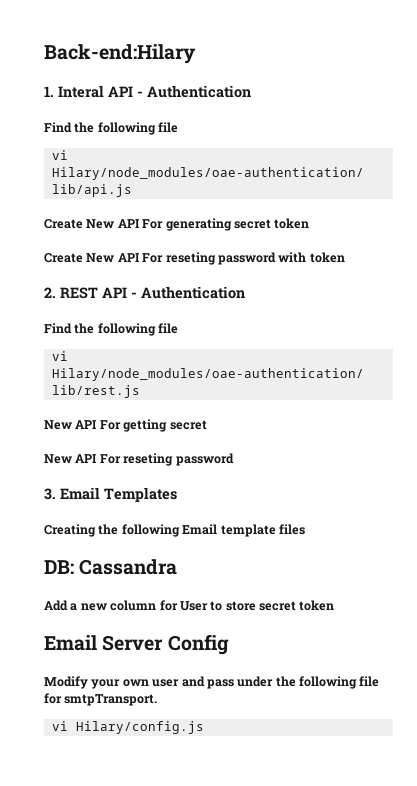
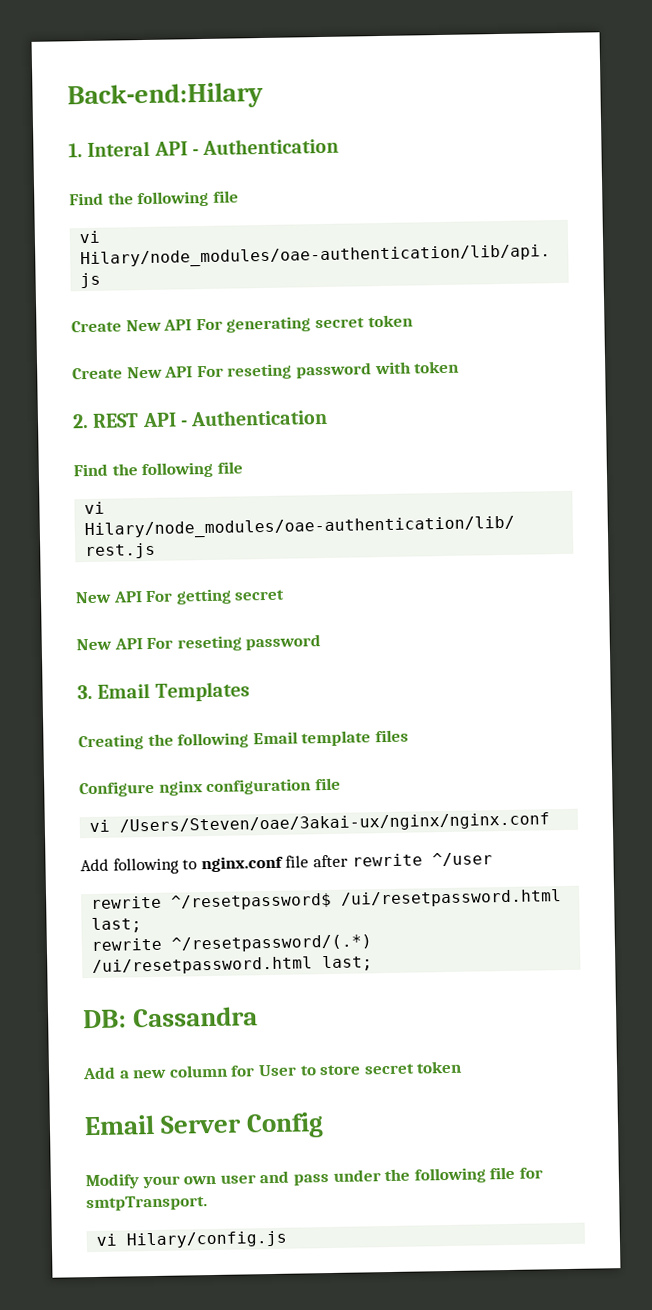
+ Configure nginx configuration file
+ vi /Users/Steven/oae/3akai-ux/nginx/nginx.conf
+ Add following to nginx.conf file after rewrite ^/user
+ rewrite ^/resetpassword$ /ui/resetpassword.html last;
+ rewrite ^/resetpassword/(.*) /ui/resetpassword.html last;

